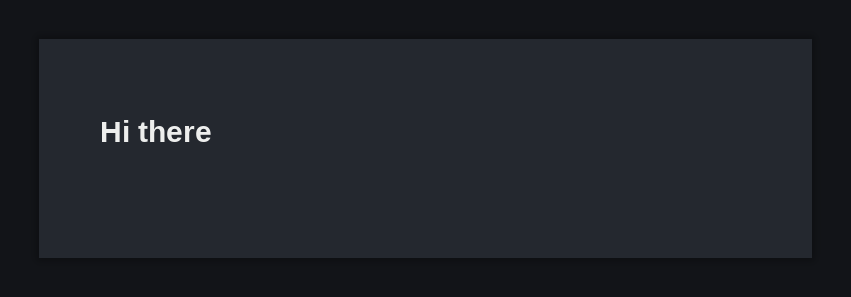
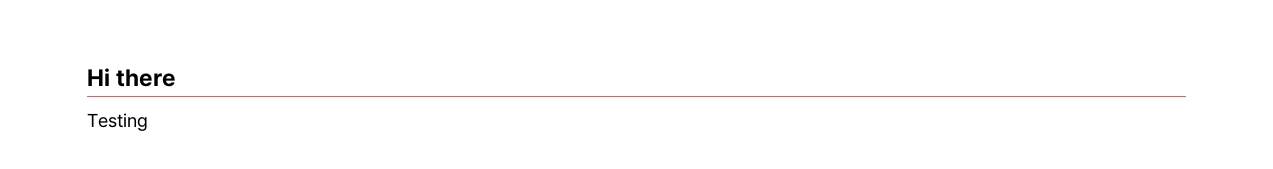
+ Testing

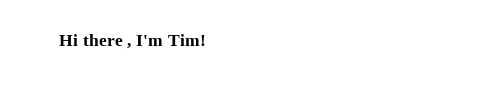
- Hi there
- Testing
+ Hi there , I'm Tim!

